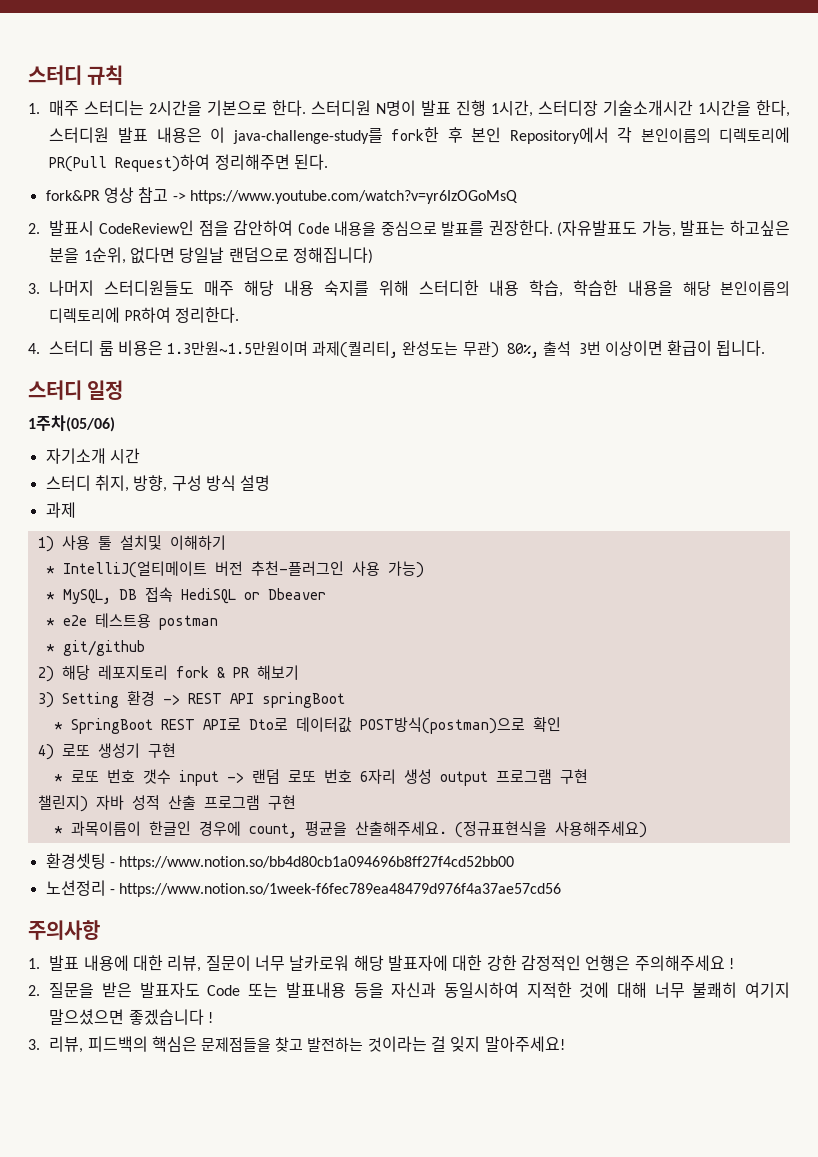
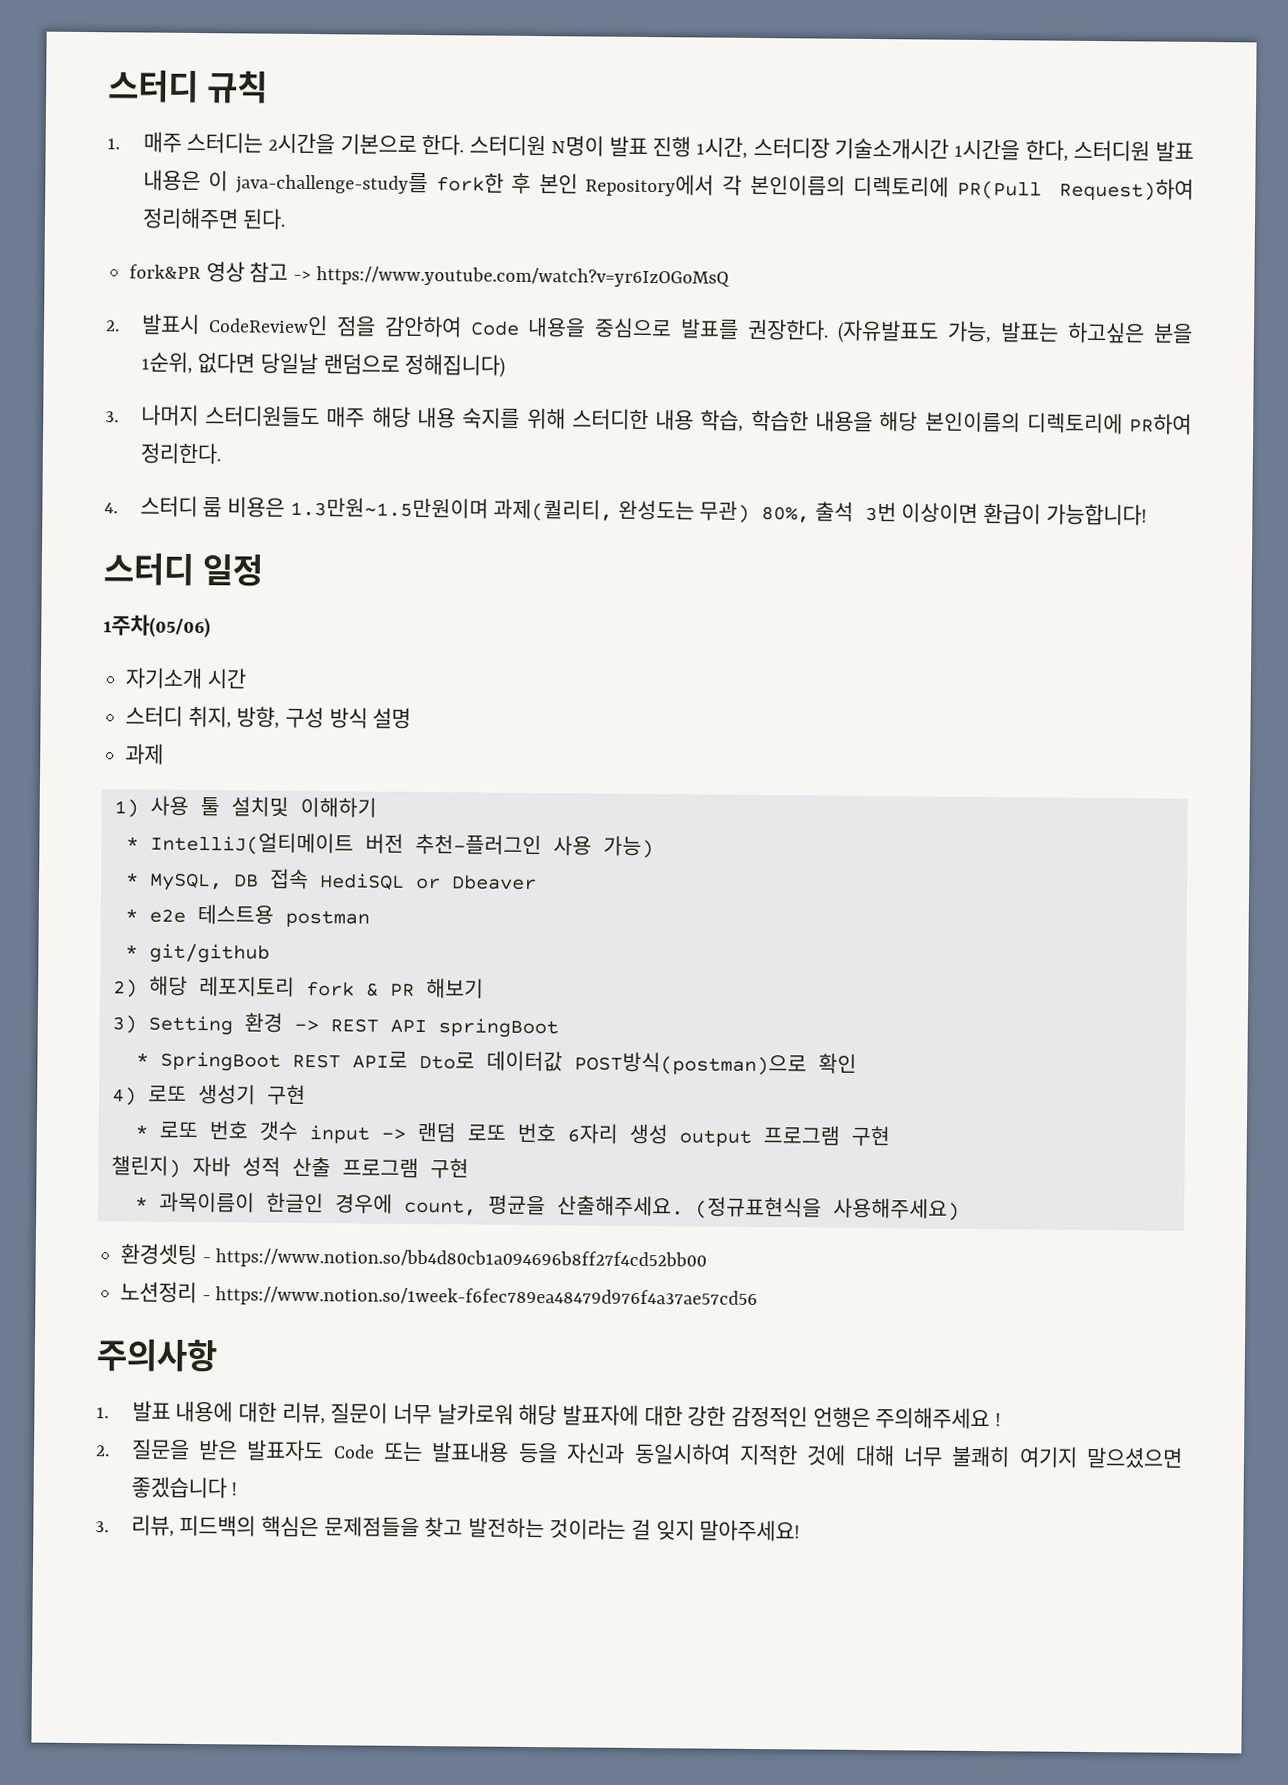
- 4. 스터디 룸 비용은 1.3만원~1.5만원이며 과제(퀄리티, 완성도는 무관) 80%, 출석 3번 이상이면 환급이 됩니다.
+ 4. 스터디 룸 비용은 1.3만원~1.5만원이며 과제(퀄리티, 완성도는 무관) 80%, 출석 3번 이상이면 환급이 가능합니다!

